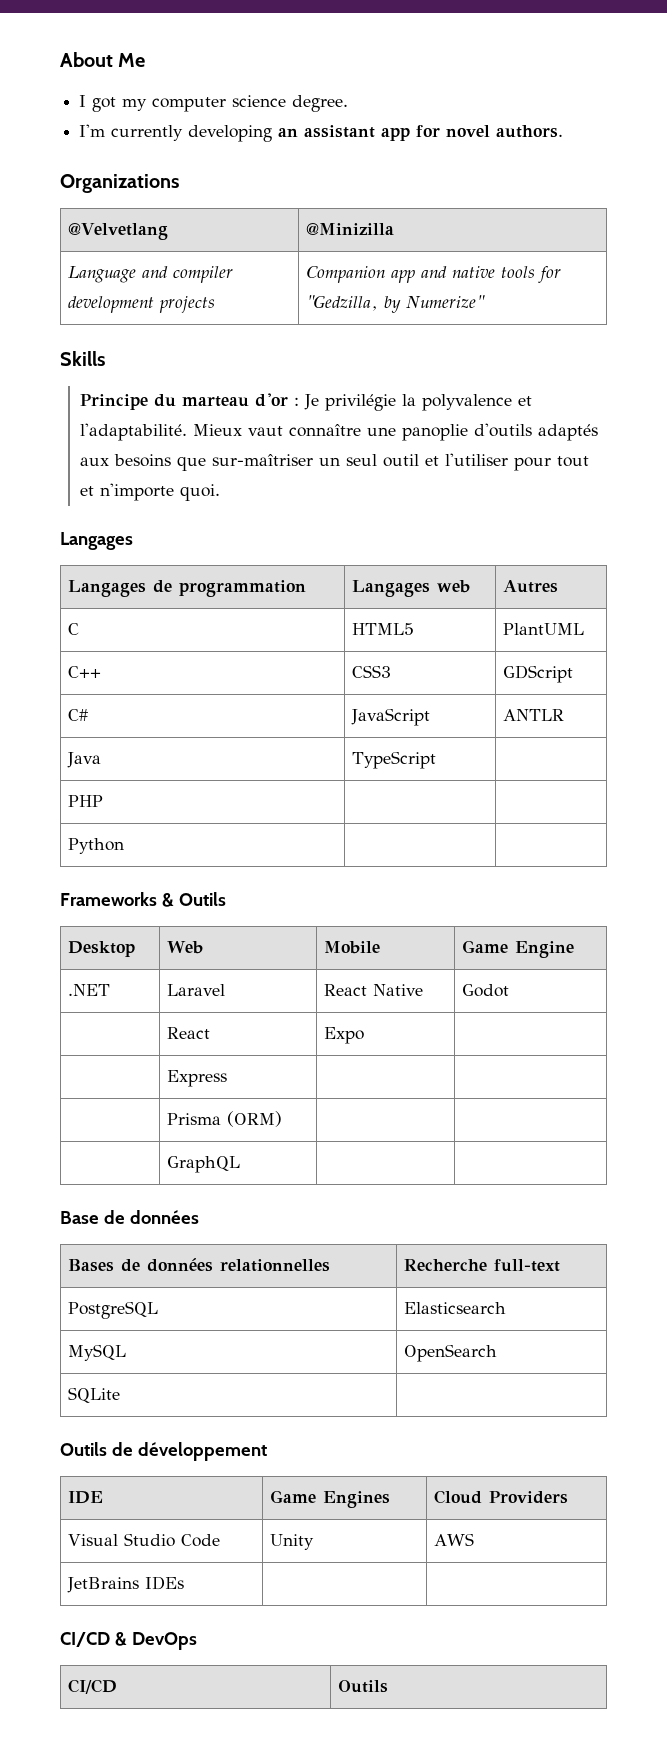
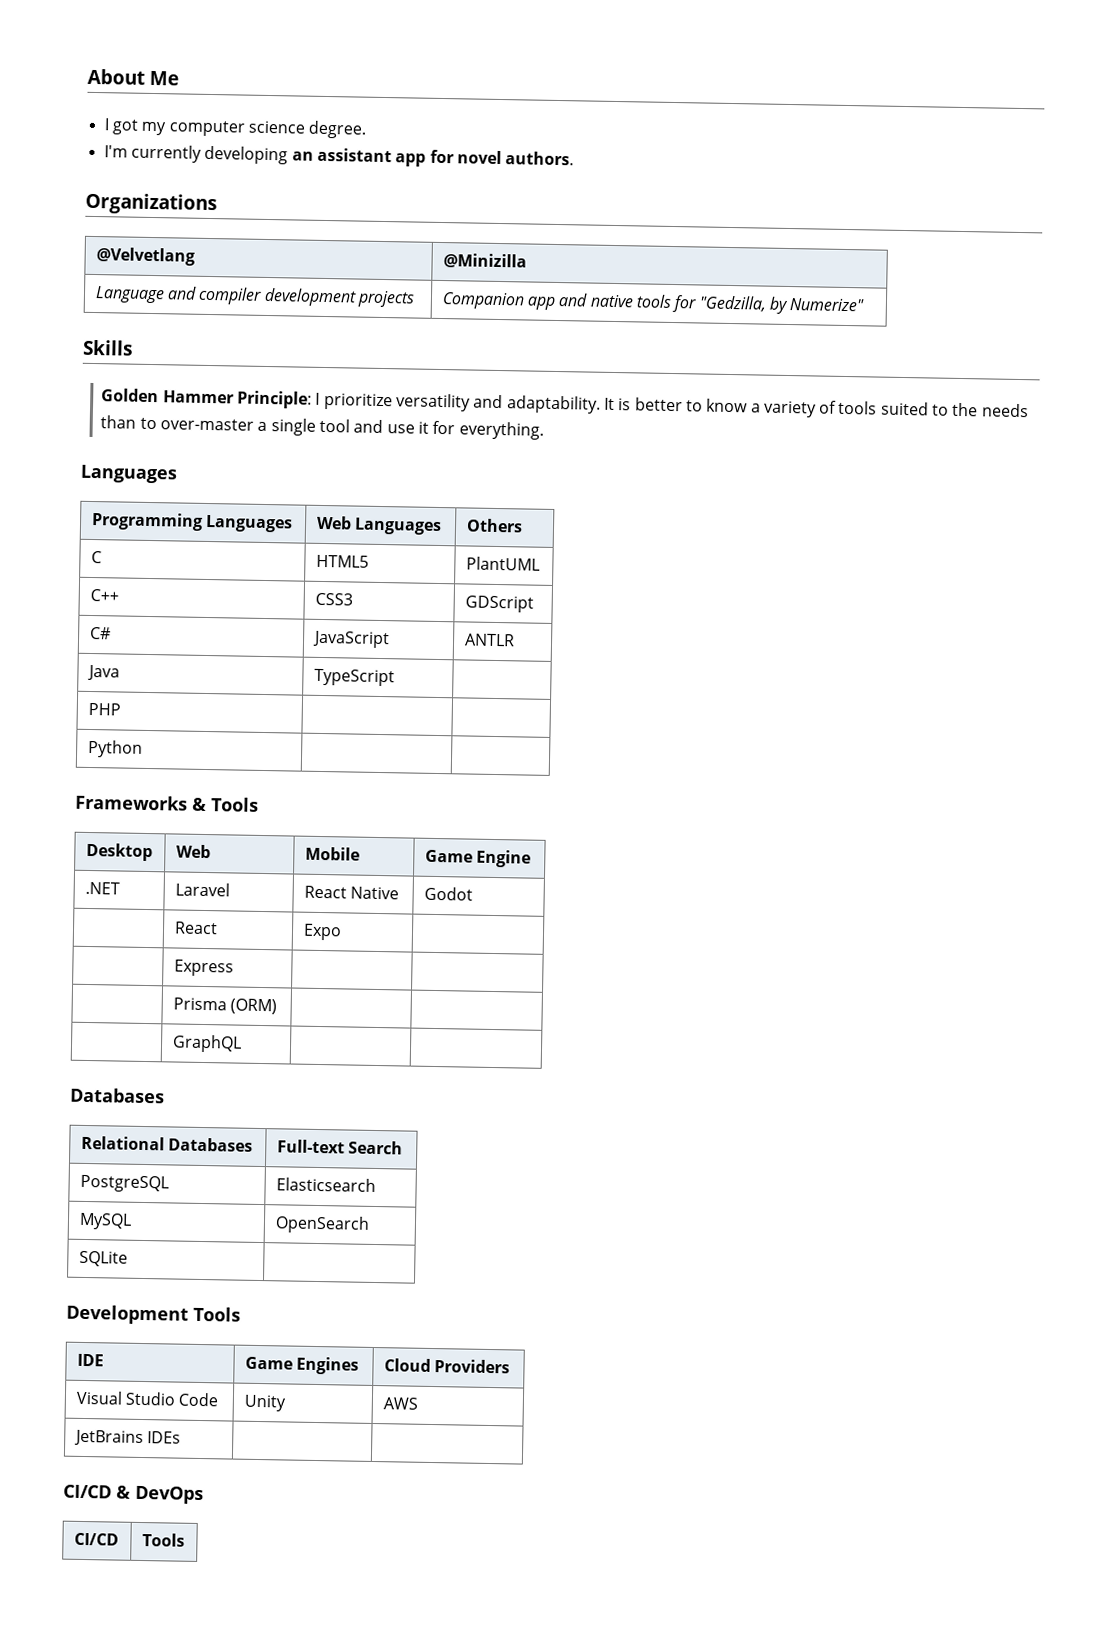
- Principe du marteau d'or : Je privilégie la polyvalence et l'adaptabilité. Mieux vaut connaître une panoplie d'outils adaptés aux besoins que sur-maîtriser un seul outil et l'utiliser pour tout et n'importe quoi.
- Langages
- Langages de programmation | Langages web | Autres
+ Golden Hammer Principle: I prioritize versatility and adaptability. It is better to know a variety of tools suited to the needs than to over-master a single tool and use it for everything.
+ Languages
+ Programming Languages | Web Languages | Others
- Frameworks & Outils
+ Frameworks & Tools
  | GraphQL | |
- Base de données
- Bases de données relationnelles | Recherche full-text
+ Databases
+ Relational Databases | Full-text Search
- Outils de développement
+ Development Tools
- CI/CD | Outils
+ CI/CD | Tools

